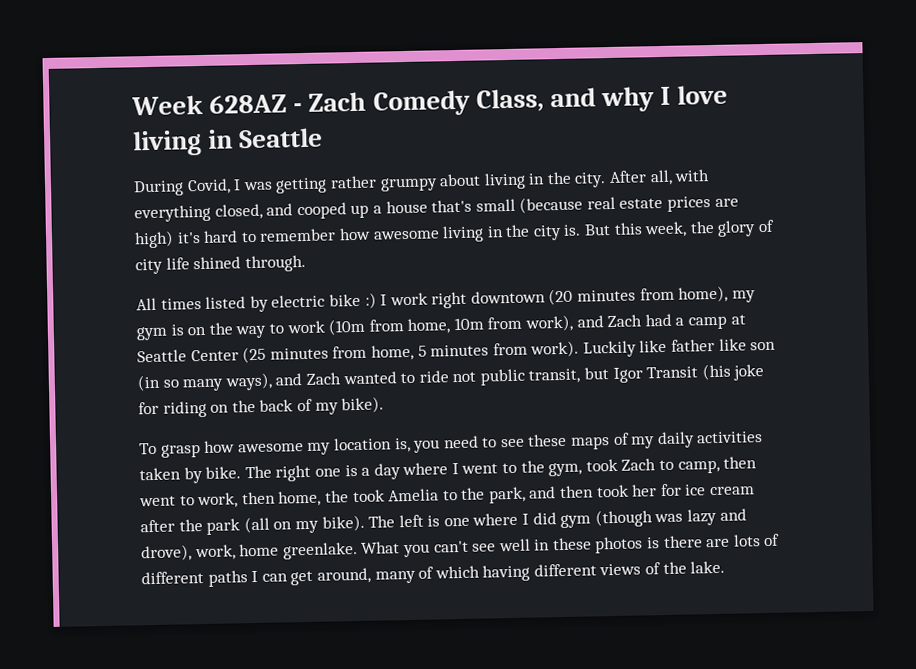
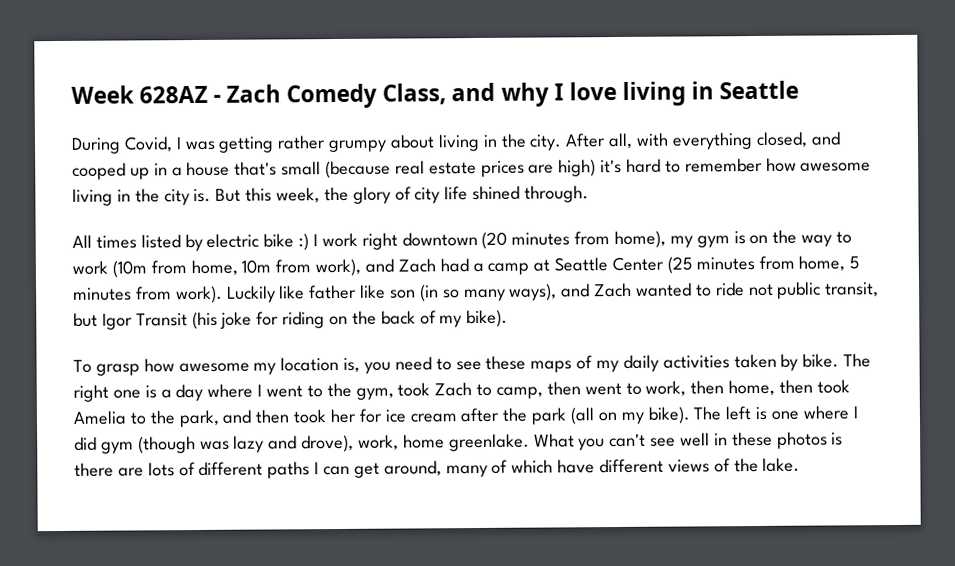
- After all, with everything closed, and cooped up a house that's small (because real estate prices are high) it's hard to remember how awesome living in the city is.
+ After all, with everything closed, and cooped up in a house that's small (because real estate prices are high) it's hard to remember how awesome living in the city is.
- The right one is a day where I went to the gym, took Zach to camp, then went to work, then home, the took Amelia to the park, and then took her for ice cream after the park (all on my bike).
+ The right one is a day where I went to the gym, took Zach to camp, then went to work, then home, then took Amelia to the park, and then took her for ice cream after the park (all on my bike).
- What you can't see well in these photos is there are lots of different paths I can get around, many of which having different views of the lake.
+ What you can't see well in these photos is there are lots of different paths I can get around, many of which have different views of the lake.

